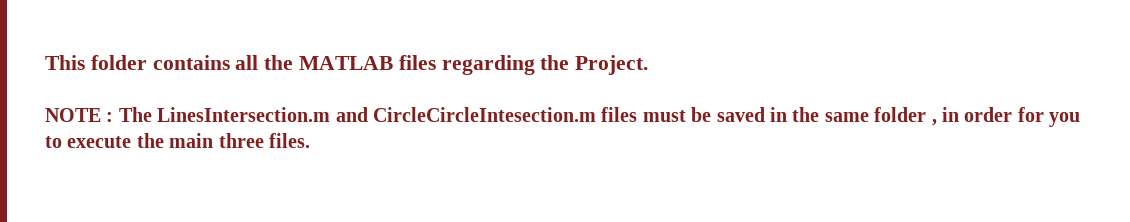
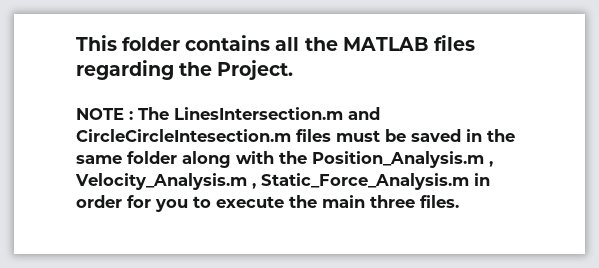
- NOTE : The LinesIntersection.m and CircleCircleIntesection.m files must be saved in the same folder , in order for you to execute the main three files.
+ NOTE : The LinesIntersection.m and CircleCircleIntesection.m files must be saved in the same folder along with the Position_Analysis.m , Velocity_Analysis.m , Static_Force_Analysis.m in order for you to execute the main three files.

